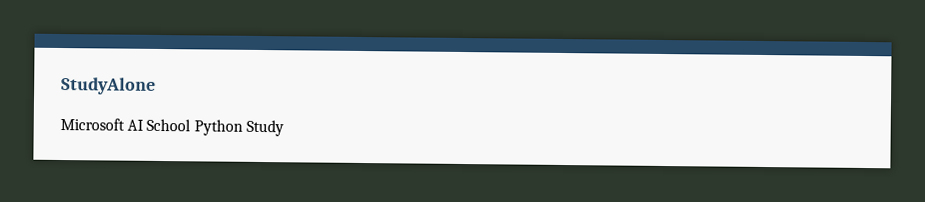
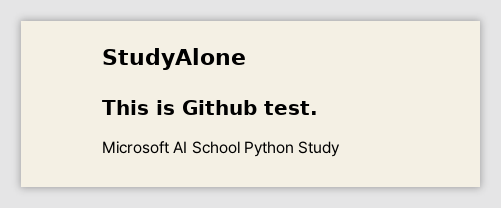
+ This is Github test.

